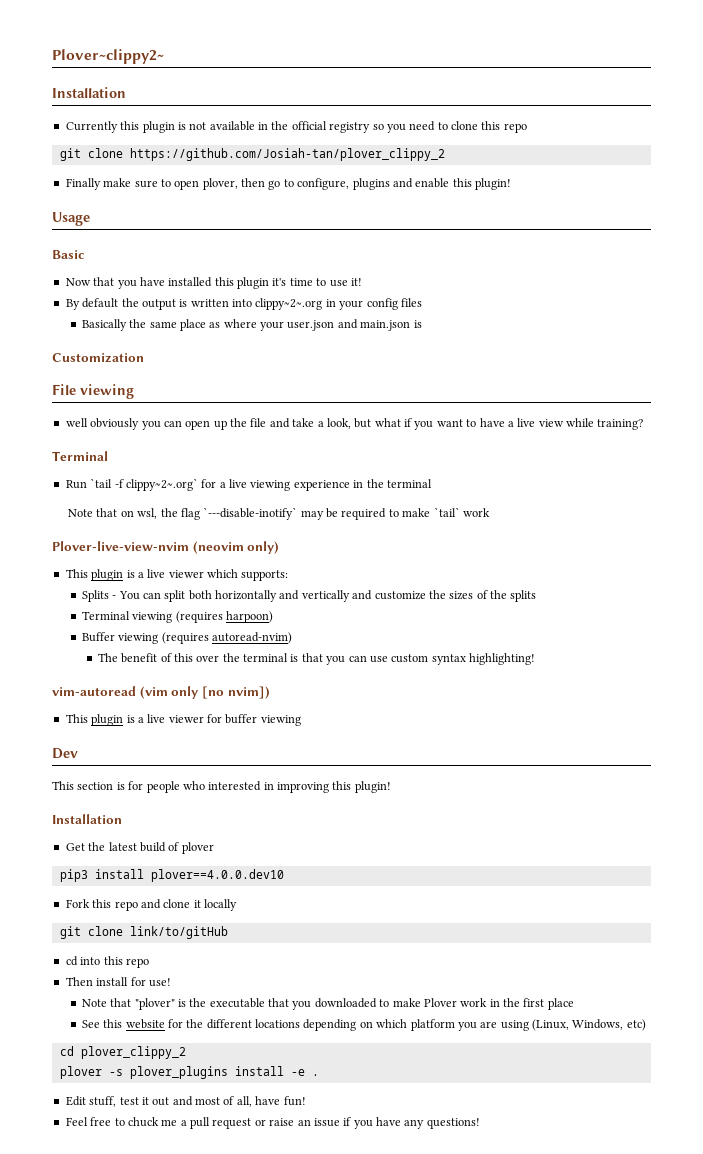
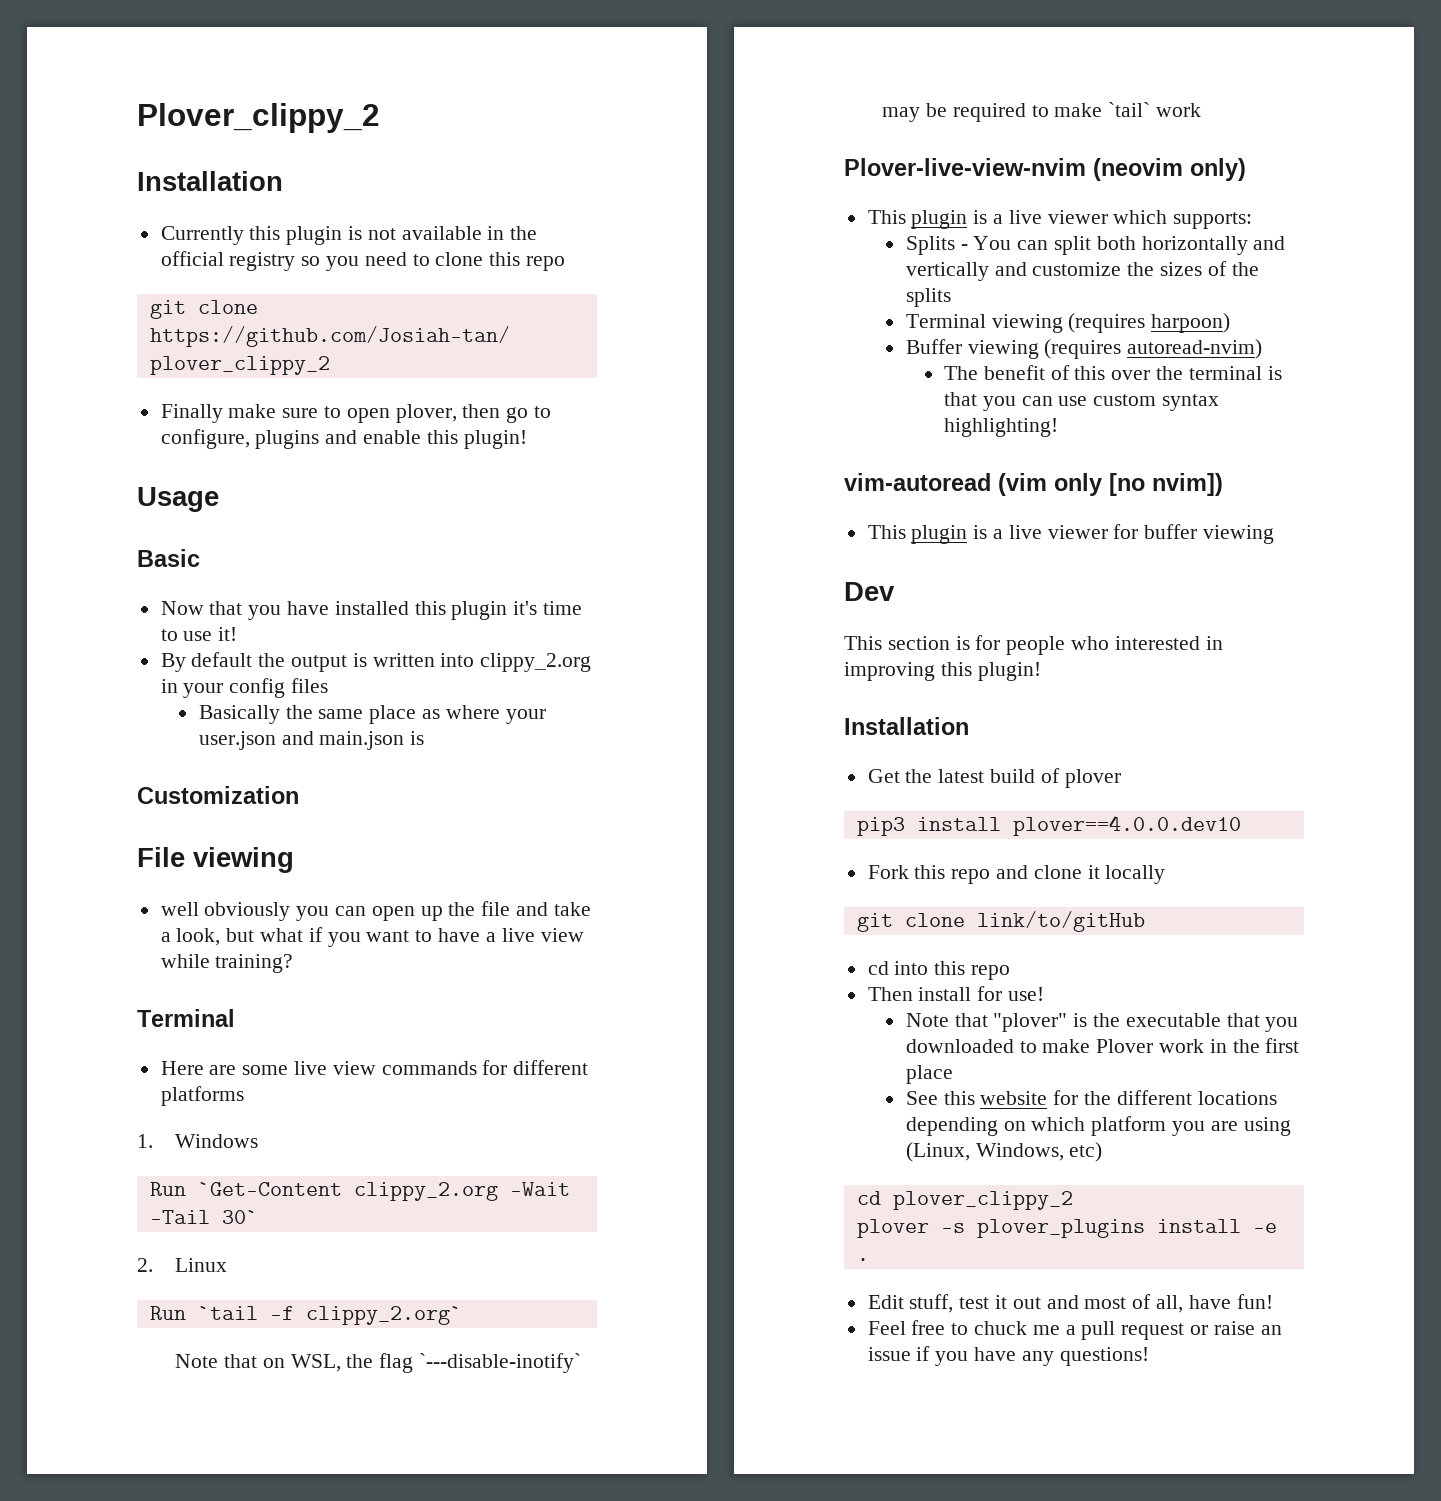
- Plover~clippy2~
+ Plover_clippy_2
- By default the output is written into clippy~2~.org in your config files
+ By default the output is written into clippy_2.org in your config files
- Run `tail -f clippy~2~.org` for a live viewing experience in the terminal
+ Here are some live view commands for different platforms
+ 1. Windows
+ Run `Get-Content clippy_2.org -Wait -Tail 30`
+ 2. Linux
+ Run `tail -f clippy_2.org`
- Note that on wsl, the flag `---disable-inotify` may be required to make `tail` work
+ Note that on WSL, the flag `---disable-inotify` may be required to make `tail` work

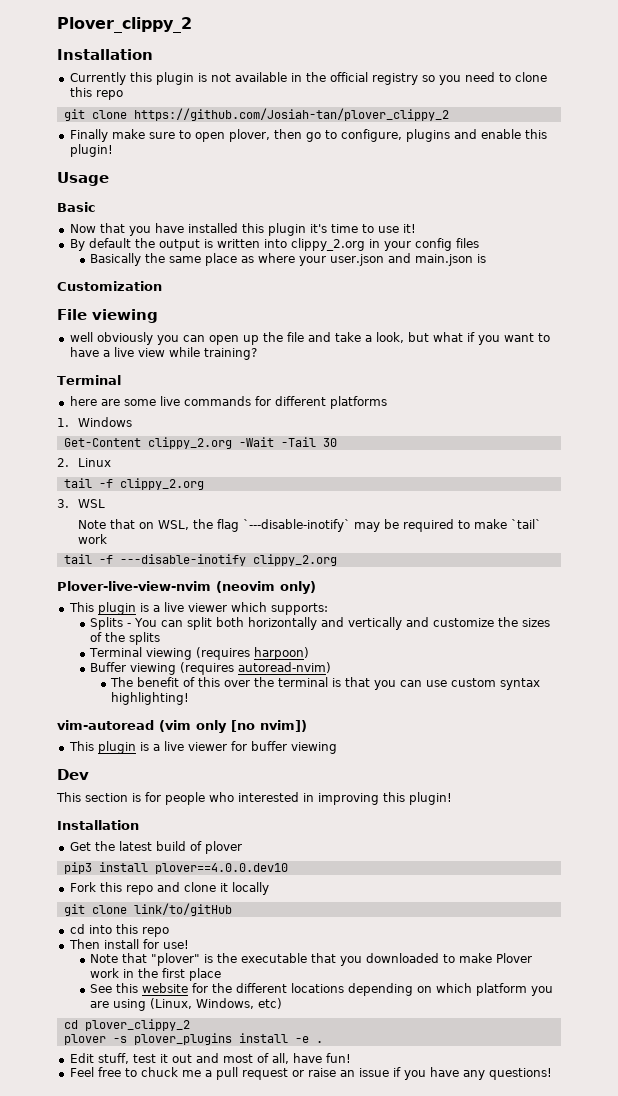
- Here are some live view commands for different platforms
+ here are some live commands for different platforms
- Run `Get-Content clippy_2.org -Wait -Tail 30`
+ Get-Content clippy_2.org -Wait -Tail 30
- Run `tail -f clippy_2.org`
+ tail -f clippy_2.org
+ 3. WSL
+ tail -f ---disable-inotify clippy_2.org

